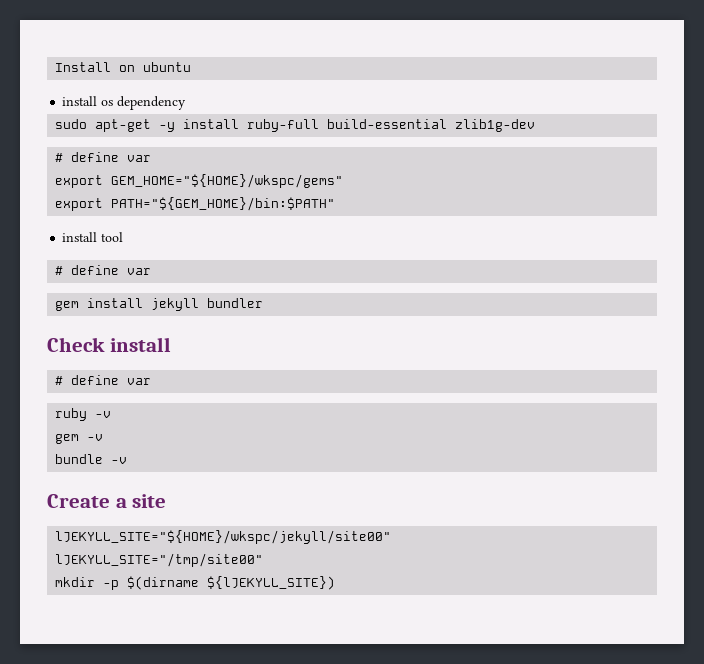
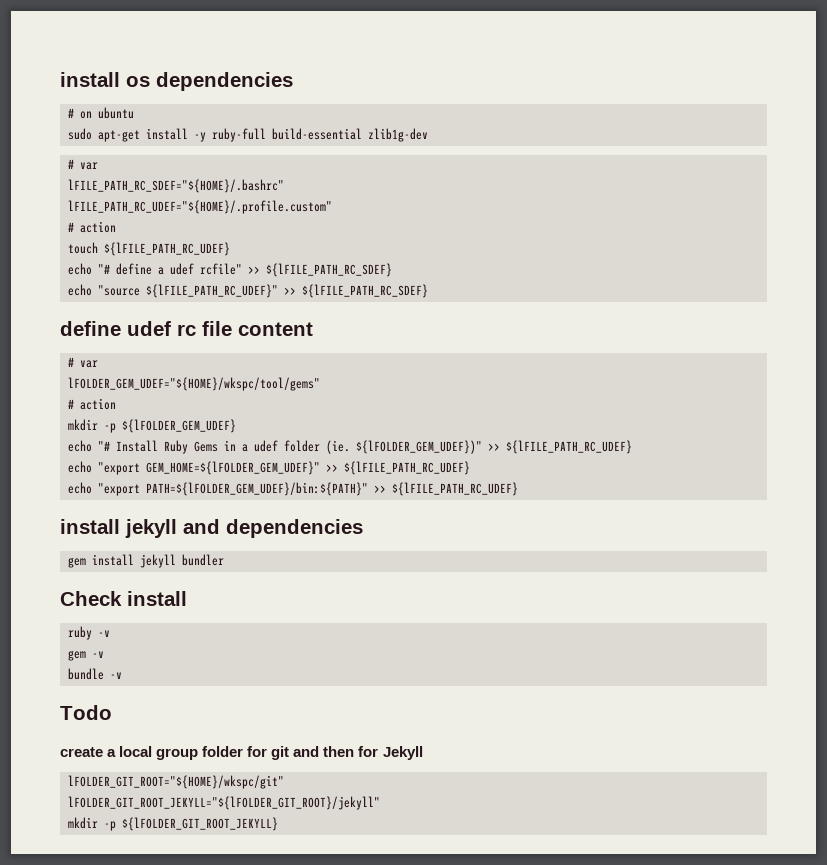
- Install on ubuntu
+ install os dependencies
+ # on ubuntu
- install os dependency
- sudo apt-get -y install ruby-full build-essential zlib1g-dev
- # define var
- export GEM_HOME="${HOME}/wkspc/gems"
- export PATH="${GEM_HOME}/bin:$PATH"
- install tool
- # define var
+ sudo apt-get install -y ruby-full build-essential zlib1g-dev
+ # var
+ lFILE_PATH_RC_SDEF="${HOME}/.bashrc"
+ lFILE_PATH_RC_UDEF="${HOME}/.profile.custom"
+ # action
+ touch ${lFILE_PATH_RC_UDEF}
+ echo "# define a udef rcfile" >> ${lFILE_PATH_RC_SDEF}
+ echo "source ${lFILE_PATH_RC_UDEF}" >> ${lFILE_PATH_RC_SDEF}
+ define udef rc file content
+ # var
+ lFOLDER_GEM_UDEF="${HOME}/wkspc/tool/gems"
+ # action
+ mkdir -p ${lFOLDER_GEM_UDEF}
+ echo "# Install Ruby Gems in a udef folder (ie. ${lFOLDER_GEM_UDEF})" >> ${lFILE_PATH_RC_UDEF}
+ echo "export GEM_HOME=${lFOLDER_GEM_UDEF}" >> ${lFILE_PATH_RC_UDEF}
+ echo "export PATH=${lFOLDER_GEM_UDEF}/bin:${PATH}" >> ${lFILE_PATH_RC_UDEF}
+ install jekyll and dependencies
  Check install
- # define var
- Create a site
- lJEKYLL_SITE="${HOME}/wkspc/jekyll/site00"
- lJEKYLL_SITE="/tmp/site00"
- mkdir -p $(dirname ${lJEKYLL_SITE})
+ Todo
+ create a local group folder for git and then for Jekyll
+ lFOLDER_GIT_ROOT="${HOME}/wkspc/git"
+ lFOLDER_GIT_ROOT_JEKYLL="${lFOLDER_GIT_ROOT}/jekyll"
+ mkdir -p ${lFOLDER_GIT_ROOT_JEKYLL}

